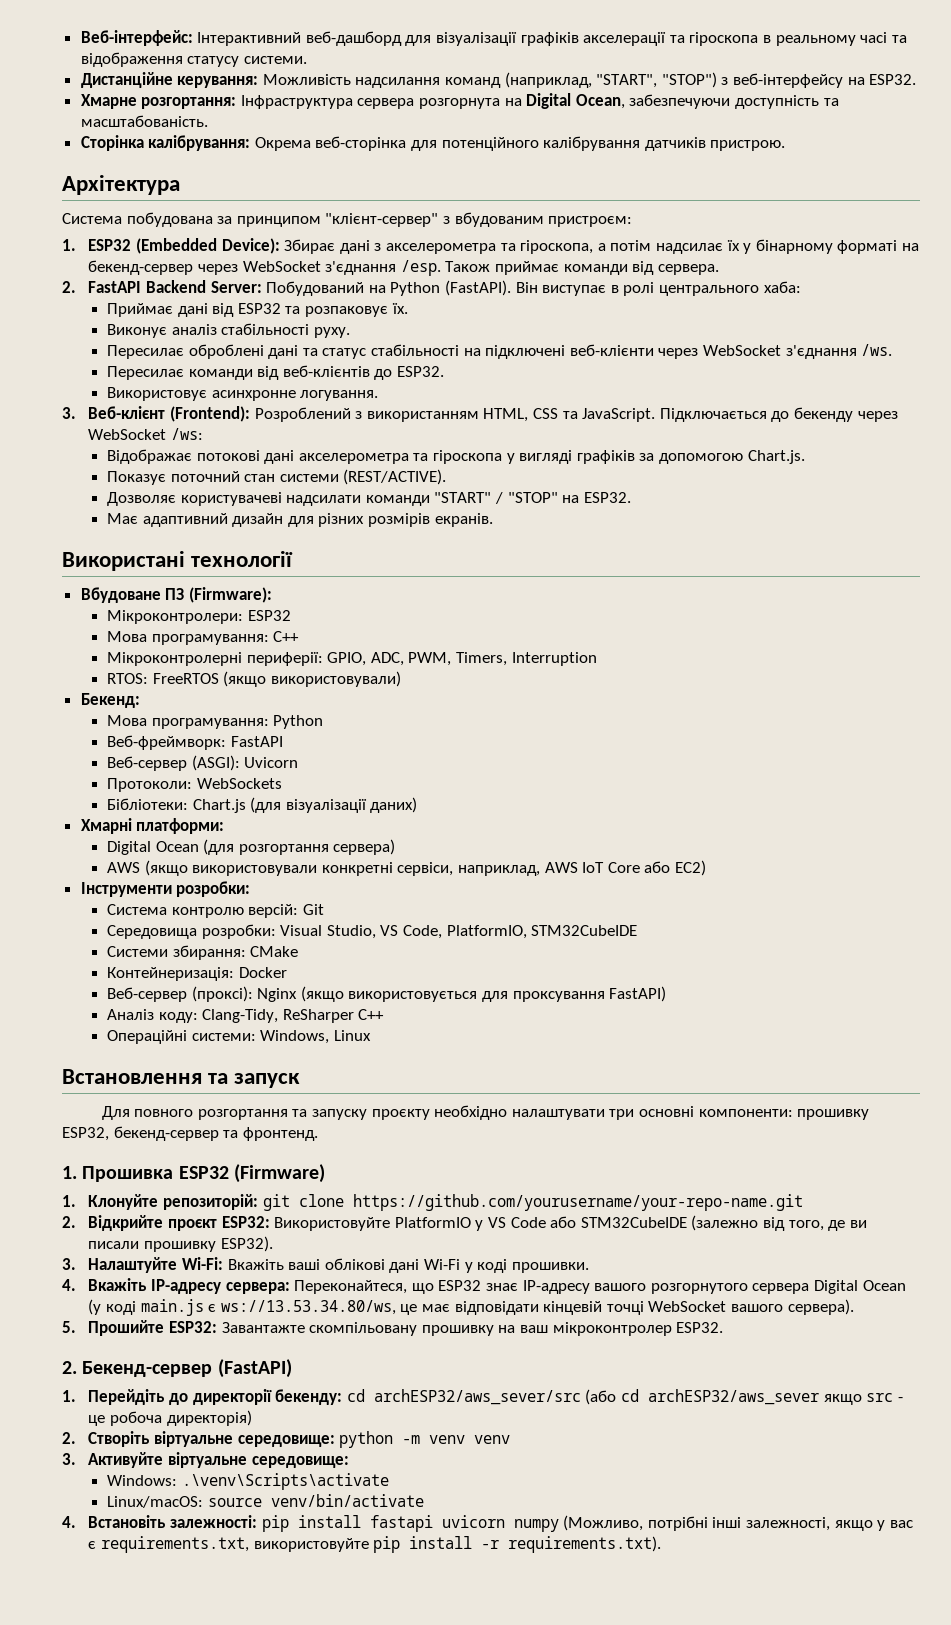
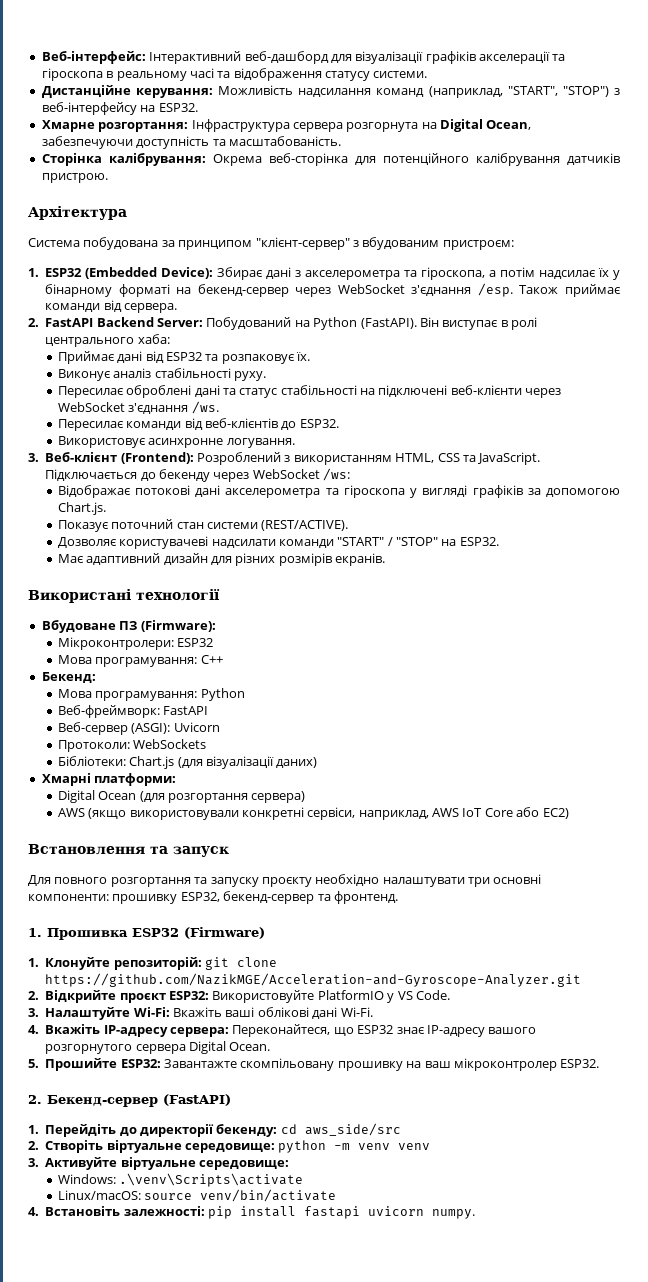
- Мікроконтролерні периферії: GPIO, ADC, PWM, Timers, Interruption
- RTOS: FreeRTOS (якщо використовували)
- Інструменти розробки:
- Система контролю версій: Git
- Середовища розробки: Visual Studio, VS Code, PlatformIO, STM32CubeIDE
- Системи збирання: CMake
- Контейнеризація: Docker
- Веб-сервер (проксі): Nginx (якщо використовується для проксування FastAPI)
- Аналіз коду: Clang-Tidy, ReSharper C++
- Операційні системи: Windows, Linux
- 1. Клонуйте репозиторій: git clone https://github.com/yourusername/your-repo-name.git
+ 1. Клонуйте репозиторій: git clone https://github.com/NazikMGE/Acceleration-and-Gyroscope-Analyzer.git
- 2. Відкрийте проєкт ESP32: Використовуйте PlatformIO у VS Code або STM32CubeIDE (залежно від того, де ви писали прошивку ESP32).
+ 2. Відкрийте проєкт ESP32: Використовуйте PlatformIO у VS Code.
- 3. Налаштуйте Wi-Fi: Вкажіть ваші облікові дані Wi-Fi у коді прошивки.
+ 3. Налаштуйте Wi-Fi: Вкажіть ваші облікові дані Wi-Fi.
- 4. Вкажіть IP-адресу сервера: Переконайтеся, що ESP32 знає IP-адресу вашого розгорнутого сервера Digital Ocean (у коді main.js є ws://13.53.34.80/ws, це має відповідати кінцевій точці WebSocket вашого сервера).
+ 4. Вкажіть IP-адресу сервера: Переконайтеся, що ESP32 знає IP-адресу вашого розгорнутого сервера Digital Ocean.
- 1. Перейдіть до директорії бекенду: cd archESP32/aws_sever/src (або cd archESP32/aws_sever якщо src - це робоча директорія)
+ 1. Перейдіть до директорії бекенду: cd aws_side/src
- 4. Встановіть залежності: pip install fastapi uvicorn numpy (Можливо, потрібні інші залежності, якщо у вас є requirements.txt, використовуйте pip install -r requirements.txt).
+ 4. Встановіть залежності: pip install fastapi uvicorn numpy.

